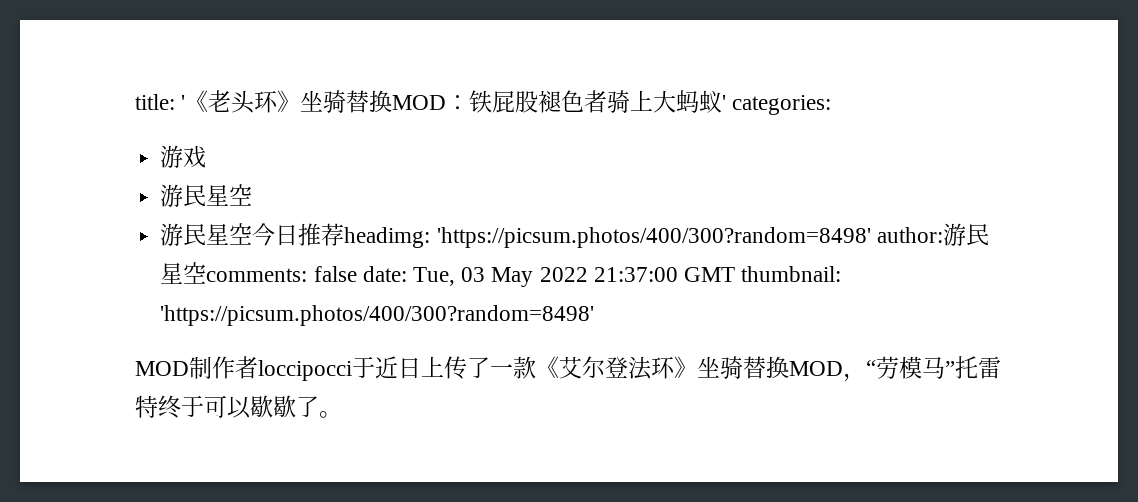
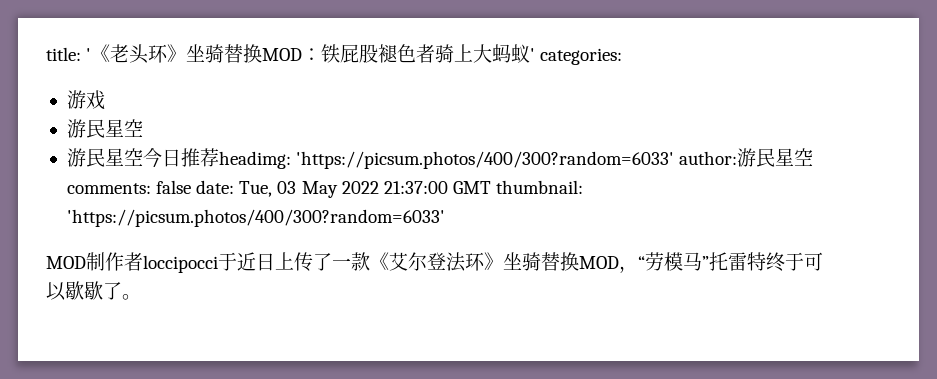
- 游民星空今日推荐headimg: 'https://picsum.photos/400/300?random=8498' author:游民星空comments: false date: Tue, 03 May 2022 21:37:00 GMT thumbnail: 'https://picsum.photos/400/300?random=8498'
+ 游民星空今日推荐headimg: 'https://picsum.photos/400/300?random=6033' author:游民星空comments: false date: Tue, 03 May 2022 21:37:00 GMT thumbnail: 'https://picsum.photos/400/300?random=6033'

